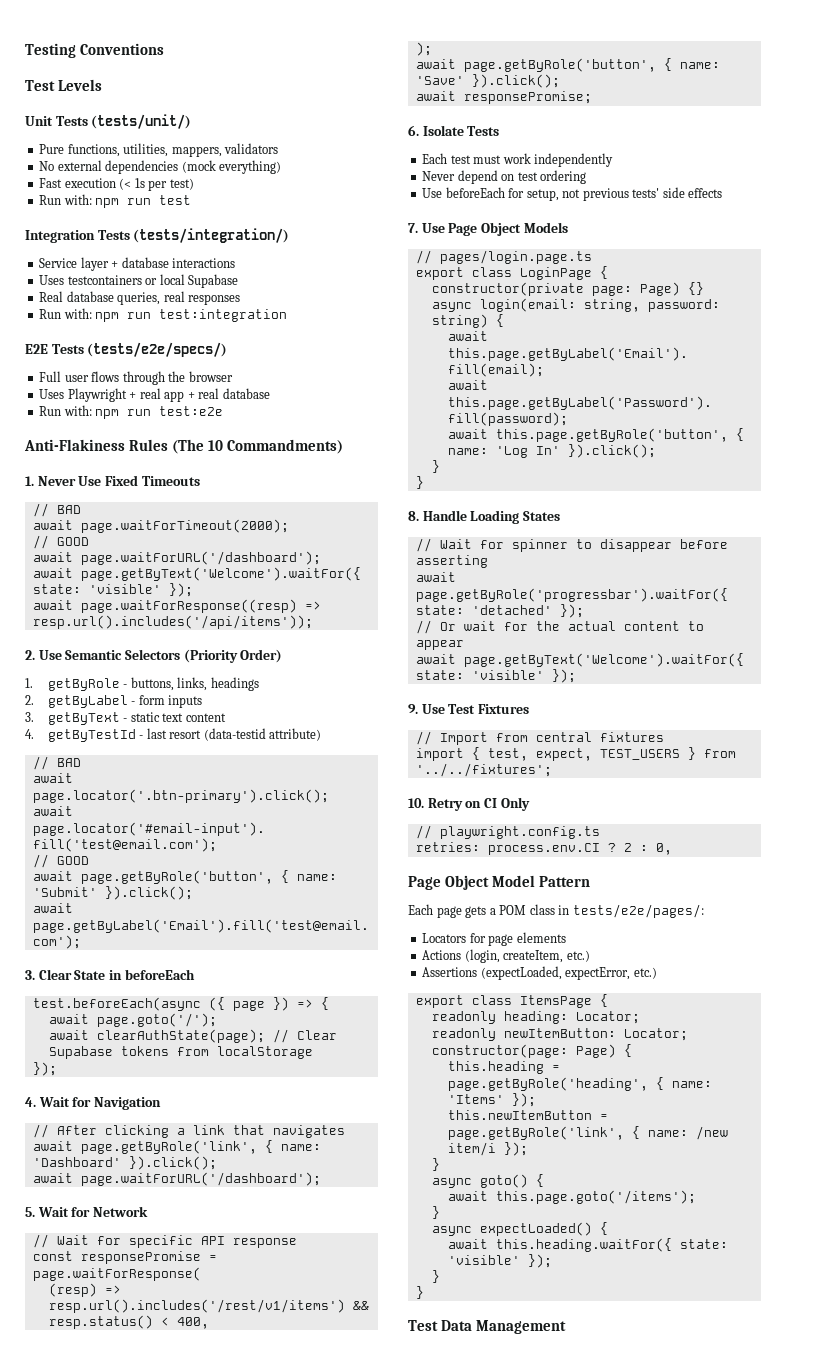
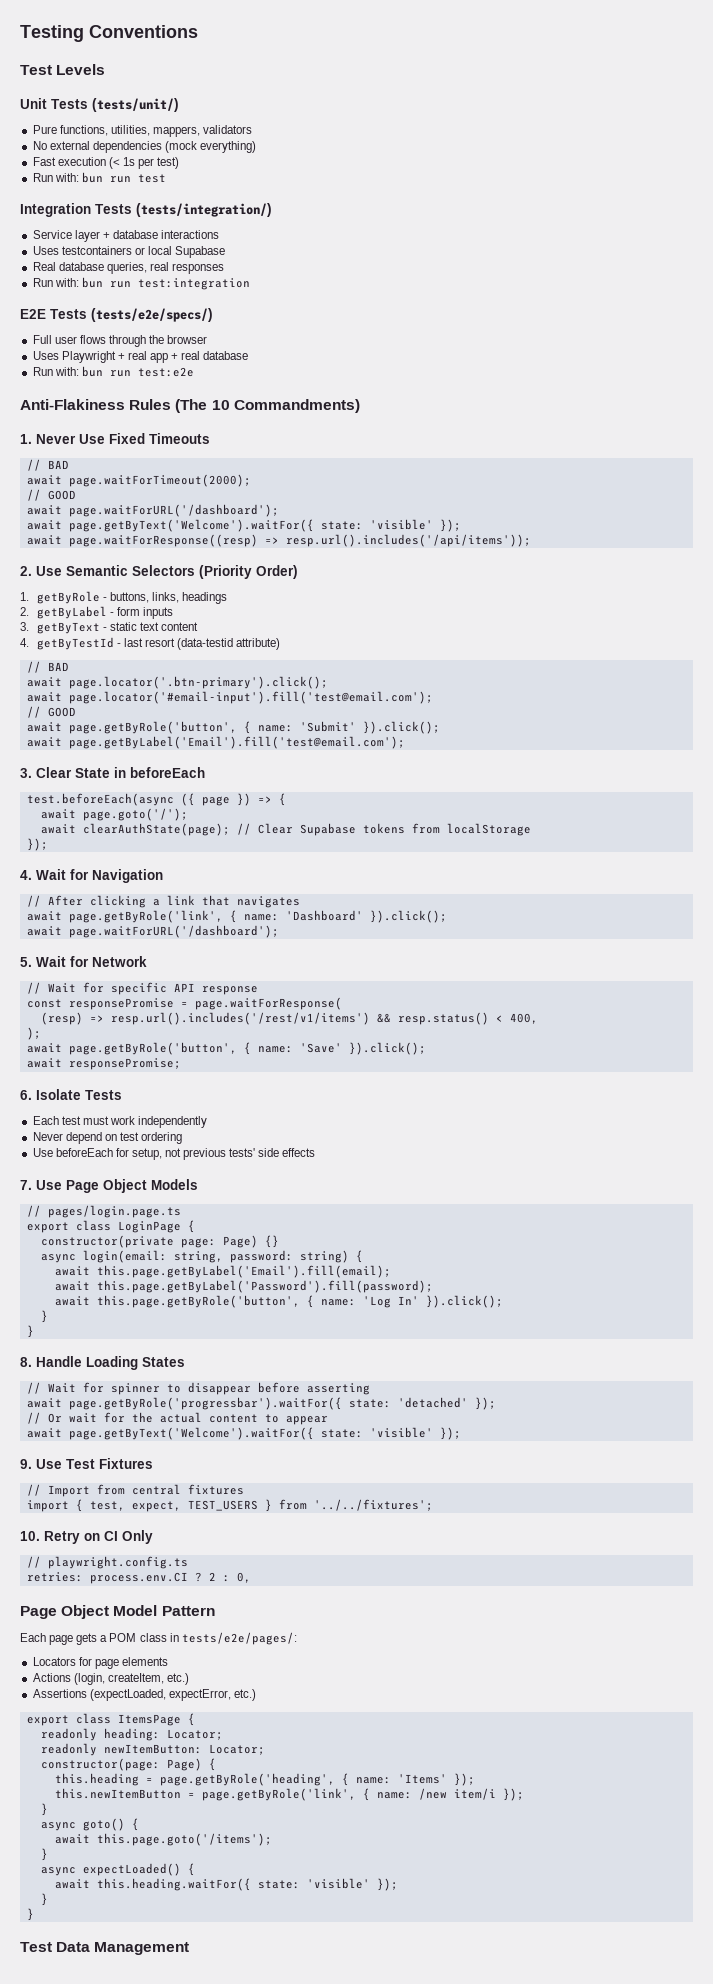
- Run with: npm run test
+ Run with: bun run test
- Run with: npm run test:integration
+ Run with: bun run test:integration
- Run with: npm run test:e2e
+ Run with: bun run test:e2e

